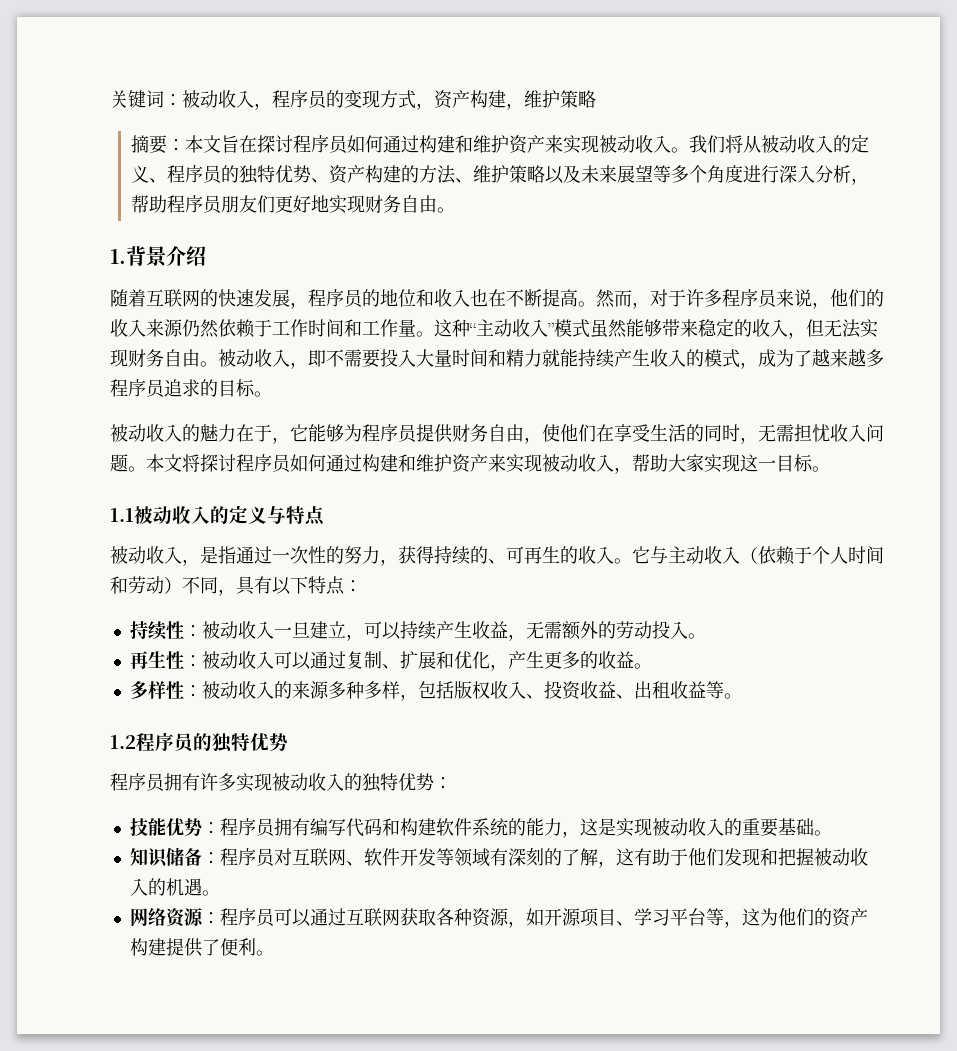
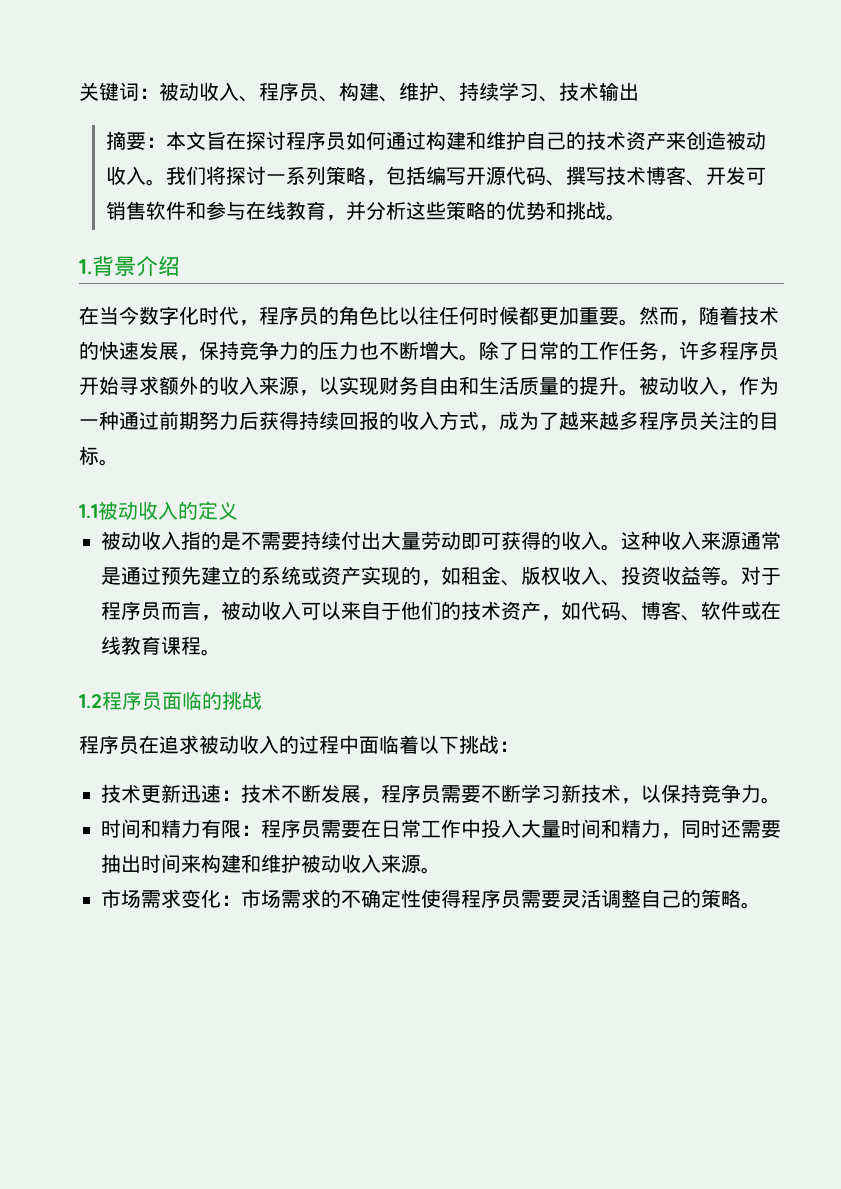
- 关键词：被动收入，程序员的变现方式，资产构建，维护策略
+ 关键词：被动收入、程序员、构建、维护、持续学习、技术输出
- 摘要：本文旨在探讨程序员如何通过构建和维护资产来实现被动收入。我们将从被动收入的定义、程序员的独特优势、资产构建的方法、维护策略以及未来展望等多个角度进行深入分析，帮助程序员朋友们更好地实现财务自由。
+ 摘要：本文旨在探讨程序员如何通过构建和维护自己的技术资产来创造被动收入。我们将探讨一系列策略，包括编写开源代码、撰写技术博客、开发可销售软件和参与在线教育，并分析这些策略的优势和挑战。
  1.背景介绍
- 随着互联网的快速发展，程序员的地位和收入也在不断提高。然而，对于许多程序员来说，他们的收入来源仍然依赖于工作时间和工作量。这种“主动收入”模式虽然能够带来稳定的收入，但无法实现财务自由。被动收入，即不需要投入大量时间和精力就能持续产生收入的模式，成为了越来越多程序员追求的目标。
+ 在当今数字化时代，程序员的角色比以往任何时候都更加重要。然而，随着技术的快速发展，保持竞争力的压力也不断增大。除了日常的工作任务，许多程序员开始寻求额外的收入来源，以实现财务自由和生活质量的提升。被动收入，作为一种通过前期努力后获得持续回报的收入方式，成为了越来越多程序员关注的目标。
- 被动收入的魅力在于，它能够为程序员提供财务自由，使他们在享受生活的同时，无需担忧收入问题。本文将探讨程序员如何通过构建和维护资产来实现被动收入，帮助大家实现这一目标。
- 1.1被动收入的定义与特点
- 被动收入，是指通过一次性的努力，获得持续的、可再生的收入。它与主动收入（依赖于个人时间和劳动）不同，具有以下特点：
- 持续性：被动收入一旦建立，可以持续产生收益，无需额外的劳动投入。
- 再生性：被动收入可以通过复制、扩展和优化，产生更多的收益。
- 多样性：被动收入的来源多种多样，包括版权收入、投资收益、出租收益等。
+ 1.1被动收入的定义
+ 被动收入指的是不需要持续付出大量劳动即可获得的收入。这种收入来源通常是通过预先建立的系统或资产实现的，如租金、版权收入、投资收益等。对于程序员而言，被动收入可以来自于他们的技术资产，如代码、博客、软件或在线教育课程。
- 1.2程序员的独特优势
- 程序员拥有许多实现被动收入的独特优势：
- 技能优势：程序员拥有编写代码和构建软件系统的能力，这是实现被动收入的重要基础。
- 知识储备：程序员对互联网、软件开发等领域有深刻的了解，这有助于他们发现和把握被动收入的机遇。
- 网络资源：程序员可以通过互联网获取各种资源，如开源项目、学习平台等，这为他们的资产构建提供了便利。
+ 1.2程序员面临的挑战
+ 程序员在追求被动收入的过程中面临着以下挑战：
+ 技术更新迅速：技术不断发展，程序员需要不断学习新技术，以保持竞争力。
+ 时间和精力有限：程序员需要在日常工作中投入大量时间和精力，同时还需要抽出时间来构建和维护被动收入来源。
+ 市场需求变化：市场需求的不确定性使得程序员需要灵活调整自己的策略。

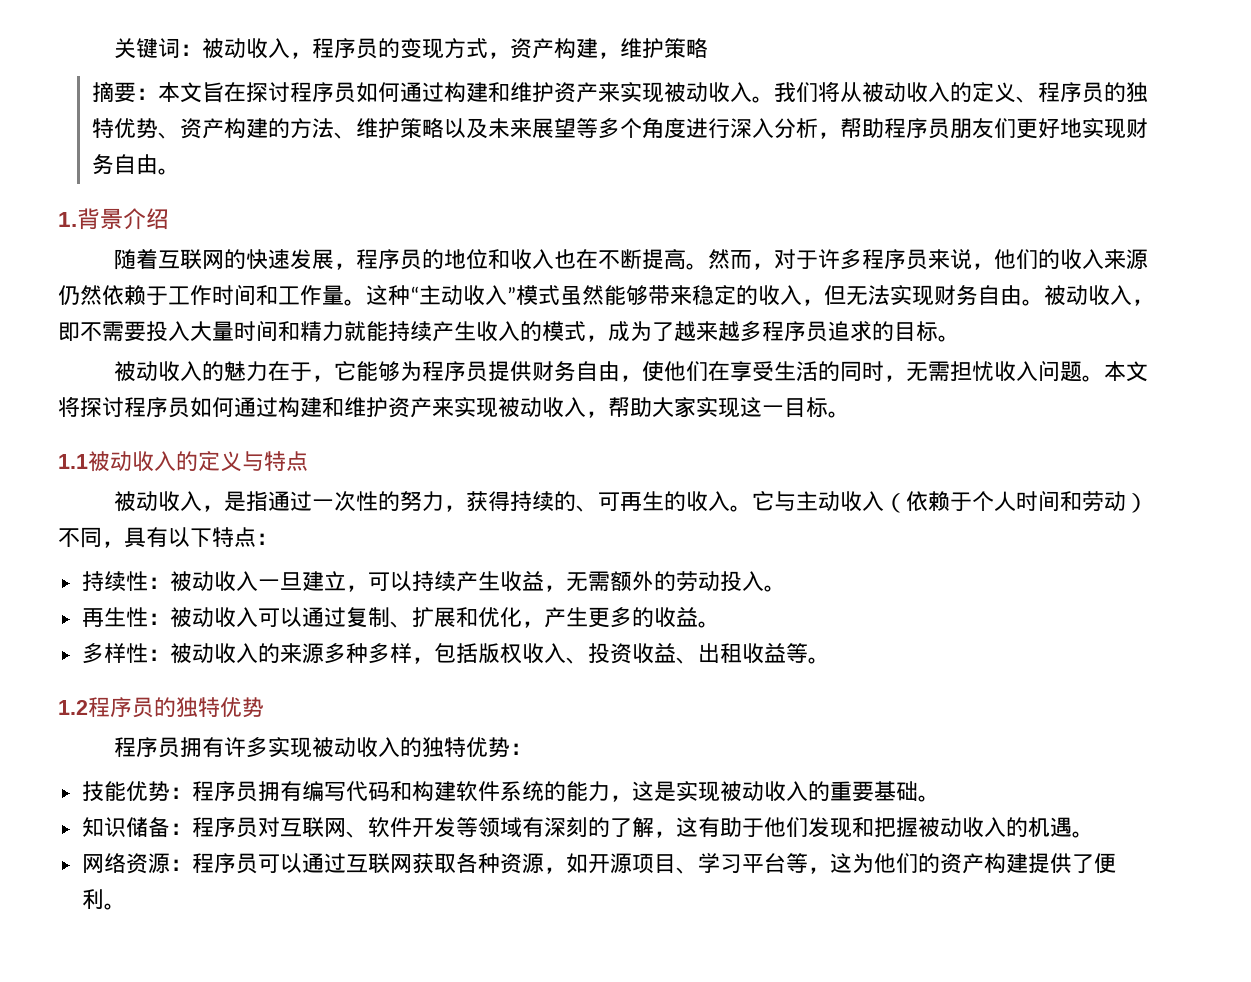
- 关键词：被动收入、程序员、构建、维护、持续学习、技术输出
+ 关键词：被动收入，程序员的变现方式，资产构建，维护策略
- 摘要：本文旨在探讨程序员如何通过构建和维护自己的技术资产来创造被动收入。我们将探讨一系列策略，包括编写开源代码、撰写技术博客、开发可销售软件和参与在线教育，并分析这些策略的优势和挑战。
+ 摘要：本文旨在探讨程序员如何通过构建和维护资产来实现被动收入。我们将从被动收入的定义、程序员的独特优势、资产构建的方法、维护策略以及未来展望等多个角度进行深入分析，帮助程序员朋友们更好地实现财务自由。
  1.背景介绍
- 在当今数字化时代，程序员的角色比以往任何时候都更加重要。然而，随着技术的快速发展，保持竞争力的压力也不断增大。除了日常的工作任务，许多程序员开始寻求额外的收入来源，以实现财务自由和生活质量的提升。被动收入，作为一种通过前期努力后获得持续回报的收入方式，成为了越来越多程序员关注的目标。
+ 随着互联网的快速发展，程序员的地位和收入也在不断提高。然而，对于许多程序员来说，他们的收入来源仍然依赖于工作时间和工作量。这种“主动收入”模式虽然能够带来稳定的收入，但无法实现财务自由。被动收入，即不需要投入大量时间和精力就能持续产生收入的模式，成为了越来越多程序员追求的目标。
+ 被动收入的魅力在于，它能够为程序员提供财务自由，使他们在享受生活的同时，无需担忧收入问题。本文将探讨程序员如何通过构建和维护资产来实现被动收入，帮助大家实现这一目标。
- 1.1被动收入的定义
- 被动收入指的是不需要持续付出大量劳动即可获得的收入。这种收入来源通常是通过预先建立的系统或资产实现的，如租金、版权收入、投资收益等。对于程序员而言，被动收入可以来自于他们的技术资产，如代码、博客、软件或在线教育课程。
+ 1.1被动收入的定义与特点
+ 被动收入，是指通过一次性的努力，获得持续的、可再生的收入。它与主动收入（依赖于个人时间和劳动）不同，具有以下特点：
+ 持续性：被动收入一旦建立，可以持续产生收益，无需额外的劳动投入。
+ 再生性：被动收入可以通过复制、扩展和优化，产生更多的收益。
+ 多样性：被动收入的来源多种多样，包括版权收入、投资收益、出租收益等。
- 1.2程序员面临的挑战
- 程序员在追求被动收入的过程中面临着以下挑战：
- 技术更新迅速：技术不断发展，程序员需要不断学习新技术，以保持竞争力。
- 时间和精力有限：程序员需要在日常工作中投入大量时间和精力，同时还需要抽出时间来构建和维护被动收入来源。
- 市场需求变化：市场需求的不确定性使得程序员需要灵活调整自己的策略。
+ 1.2程序员的独特优势
+ 程序员拥有许多实现被动收入的独特优势：
+ 技能优势：程序员拥有编写代码和构建软件系统的能力，这是实现被动收入的重要基础。
+ 知识储备：程序员对互联网、软件开发等领域有深刻的了解，这有助于他们发现和把握被动收入的机遇。
+ 网络资源：程序员可以通过互联网获取各种资源，如开源项目、学习平台等，这为他们的资产构建提供了便利。

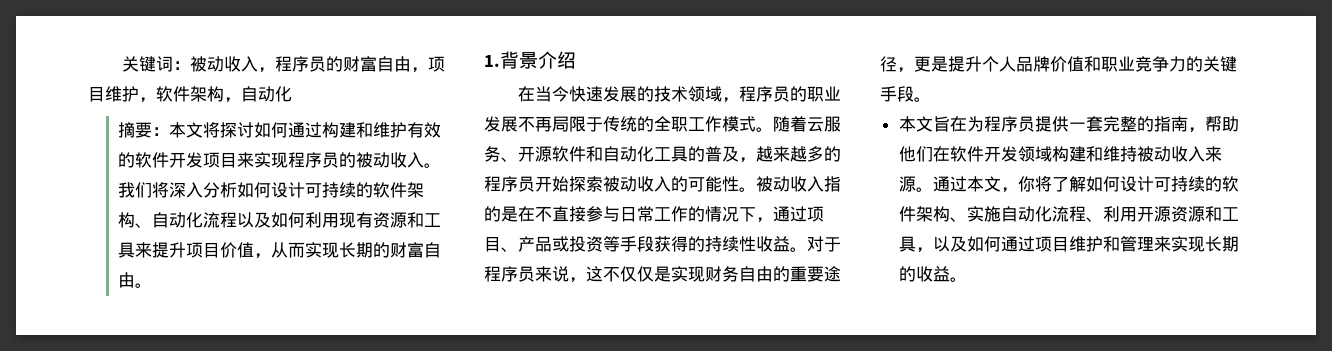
- 关键词：被动收入，程序员的变现方式，资产构建，维护策略
+ 关键词：被动收入，程序员的财富自由，项目维护，软件架构，自动化
- 摘要：本文旨在探讨程序员如何通过构建和维护资产来实现被动收入。我们将从被动收入的定义、程序员的独特优势、资产构建的方法、维护策略以及未来展望等多个角度进行深入分析，帮助程序员朋友们更好地实现财务自由。
+ 摘要：本文将探讨如何通过构建和维护有效的软件开发项目来实现程序员的被动收入。我们将深入分析如何设计可持续的软件架构、自动化流程以及如何利用现有资源和工具来提升项目价值，从而实现长期的财富自由。
- 随着互联网的快速发展，程序员的地位和收入也在不断提高。然而，对于许多程序员来说，他们的收入来源仍然依赖于工作时间和工作量。这种“主动收入”模式虽然能够带来稳定的收入，但无法实现财务自由。被动收入，即不需要投入大量时间和精力就能持续产生收入的模式，成为了越来越多程序员追求的目标。
- 被动收入的魅力在于，它能够为程序员提供财务自由，使他们在享受生活的同时，无需担忧收入问题。本文将探讨程序员如何通过构建和维护资产来实现被动收入，帮助大家实现这一目标。
- 1.1被动收入的定义与特点
- 被动收入，是指通过一次性的努力，获得持续的、可再生的收入。它与主动收入（依赖于个人时间和劳动）不同，具有以下特点：
- 持续性：被动收入一旦建立，可以持续产生收益，无需额外的劳动投入。
- 再生性：被动收入可以通过复制、扩展和优化，产生更多的收益。
- 多样性：被动收入的来源多种多样，包括版权收入、投资收益、出租收益等。
- 1.2程序员的独特优势
- 程序员拥有许多实现被动收入的独特优势：
- 技能优势：程序员拥有编写代码和构建软件系统的能力，这是实现被动收入的重要基础。
- 知识储备：程序员对互联网、软件开发等领域有深刻的了解，这有助于他们发现和把握被动收入的机遇。
- 网络资源：程序员可以通过互联网获取各种资源，如开源项目、学习平台等，这为他们的资产构建提供了便利。
+ 在当今快速发展的技术领域，程序员的职业发展不再局限于传统的全职工作模式。随着云服务、开源软件和自动化工具的普及，越来越多的程序员开始探索被动收入的可能性。被动收入指的是在不直接参与日常工作的情况下，通过项目、产品或投资等手段获得的持续性收益。对于程序员来说，这不仅仅是实现财务自由的重要途径，更是提升个人品牌价值和职业竞争力的关键手段。
+ 本文旨在为程序员提供一套完整的指南，帮助他们在软件开发领域构建和维持被动收入来源。通过本文，你将了解如何设计可持续的软件架构、实施自动化流程、利用开源资源和工具，以及如何通过项目维护和管理来实现长期的收益。

